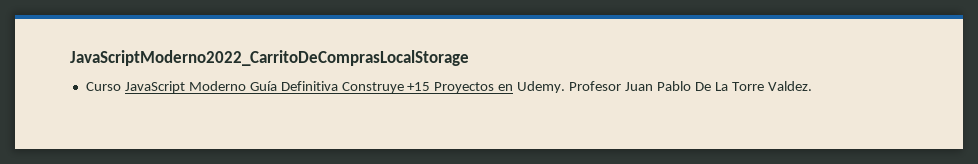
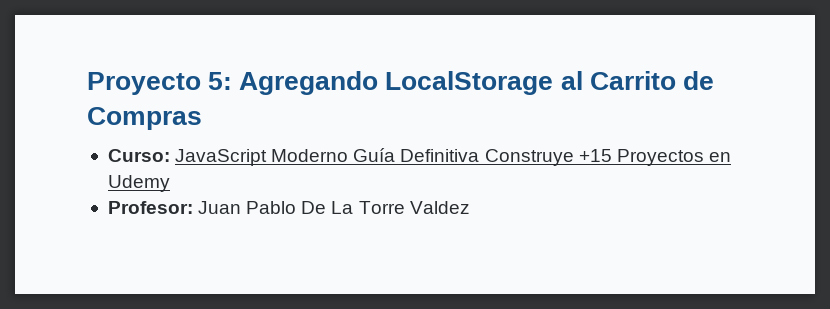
- JavaScriptModerno2022_CarritoDeComprasLocalStorage
- Curso JavaScript Moderno Guía Definitiva Construye +15 Proyectos en Udemy. Profesor Juan Pablo De La Torre Valdez.
+ Proyecto 5: Agregando LocalStorage al Carrito de Compras
+ Curso: JavaScript Moderno Guía Definitiva Construye +15 Proyectos en Udemy
+ Profesor: Juan Pablo De La Torre Valdez

